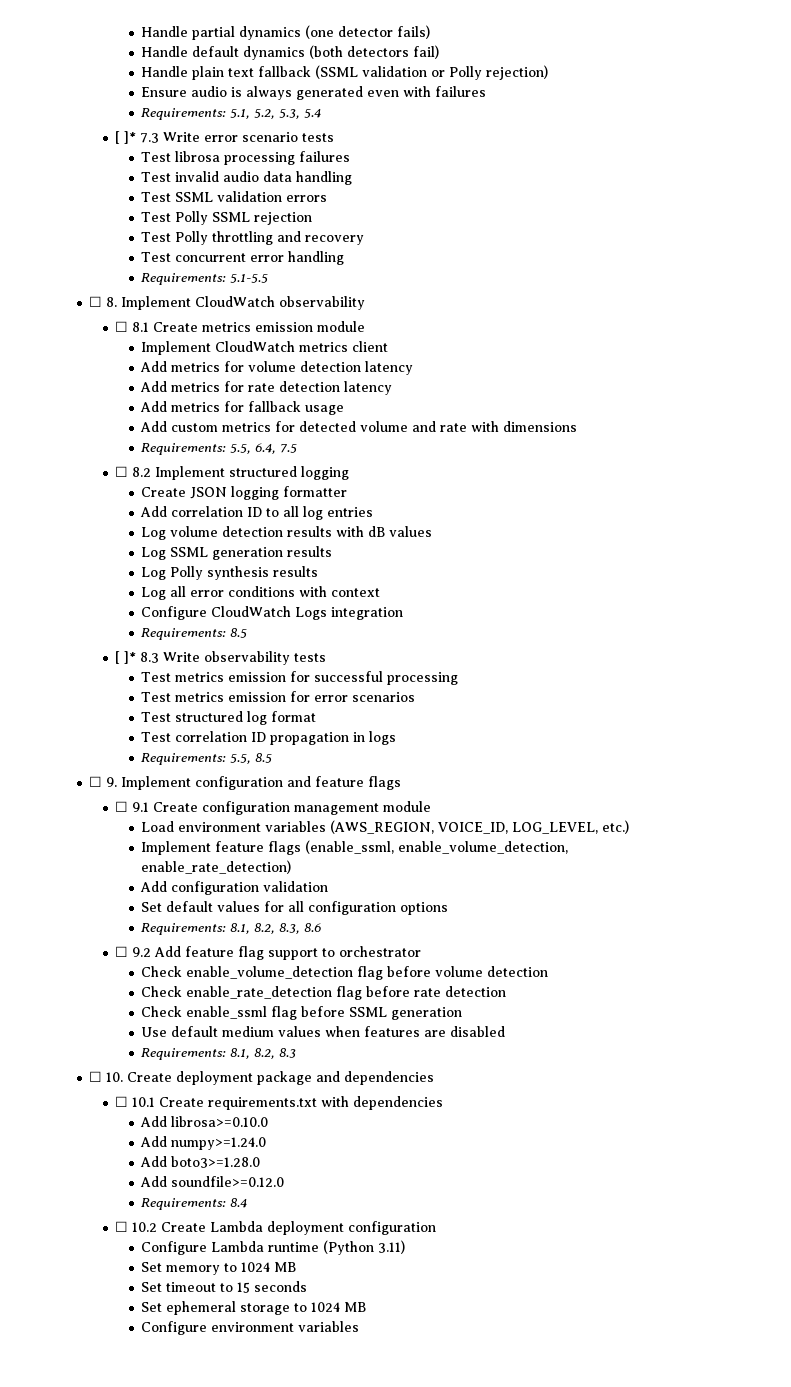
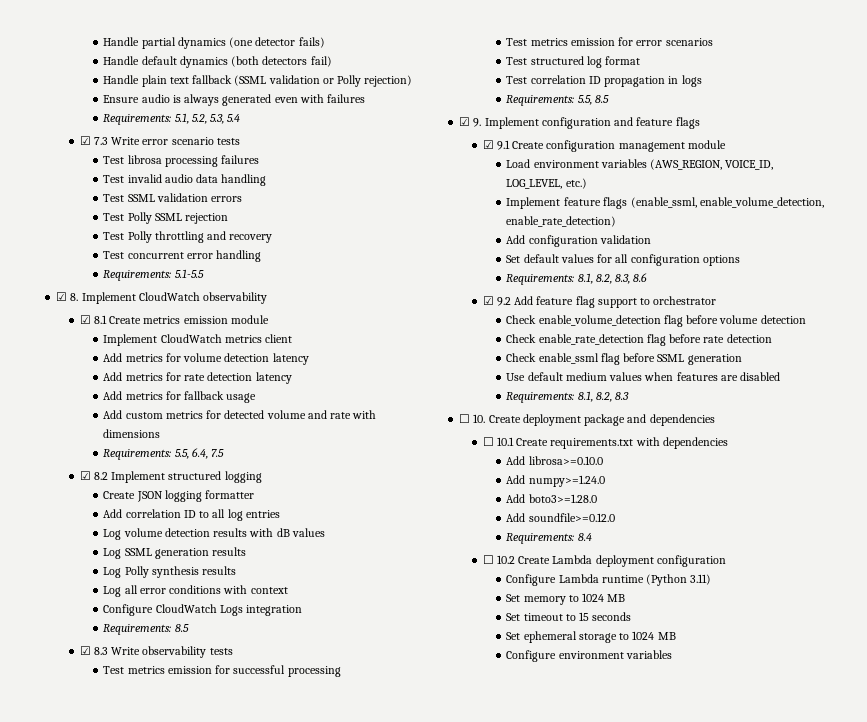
- [ ]* 7.3 Write error scenario tests
+ ☑ 7.3 Write error scenario tests
- ☐ 8. Implement CloudWatch observability
+ ☑ 8. Implement CloudWatch observability
- ☐ 8.1 Create metrics emission module
+ ☑ 8.1 Create metrics emission module
- ☐ 8.2 Implement structured logging
+ ☑ 8.2 Implement structured logging
- [ ]* 8.3 Write observability tests
+ ☑ 8.3 Write observability tests
- ☐ 9. Implement configuration and feature flags
+ ☑ 9. Implement configuration and feature flags
- ☐ 9.1 Create configuration management module
+ ☑ 9.1 Create configuration management module
- ☐ 9.2 Add feature flag support to orchestrator
+ ☑ 9.2 Add feature flag support to orchestrator

